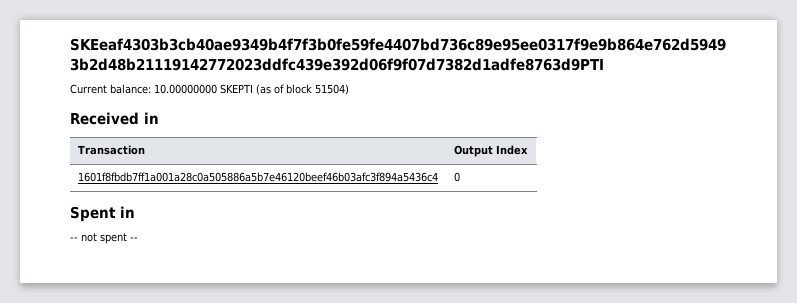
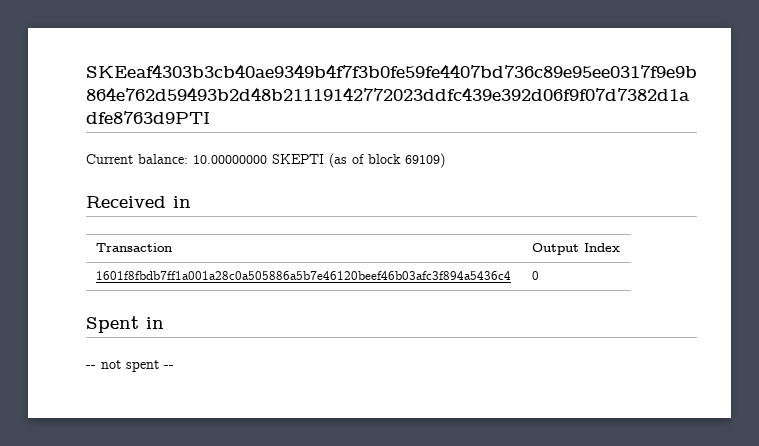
- Current balance: 10.00000000 SKEPTI (as of block 51504)
+ Current balance: 10.00000000 SKEPTI (as of block 69109)

